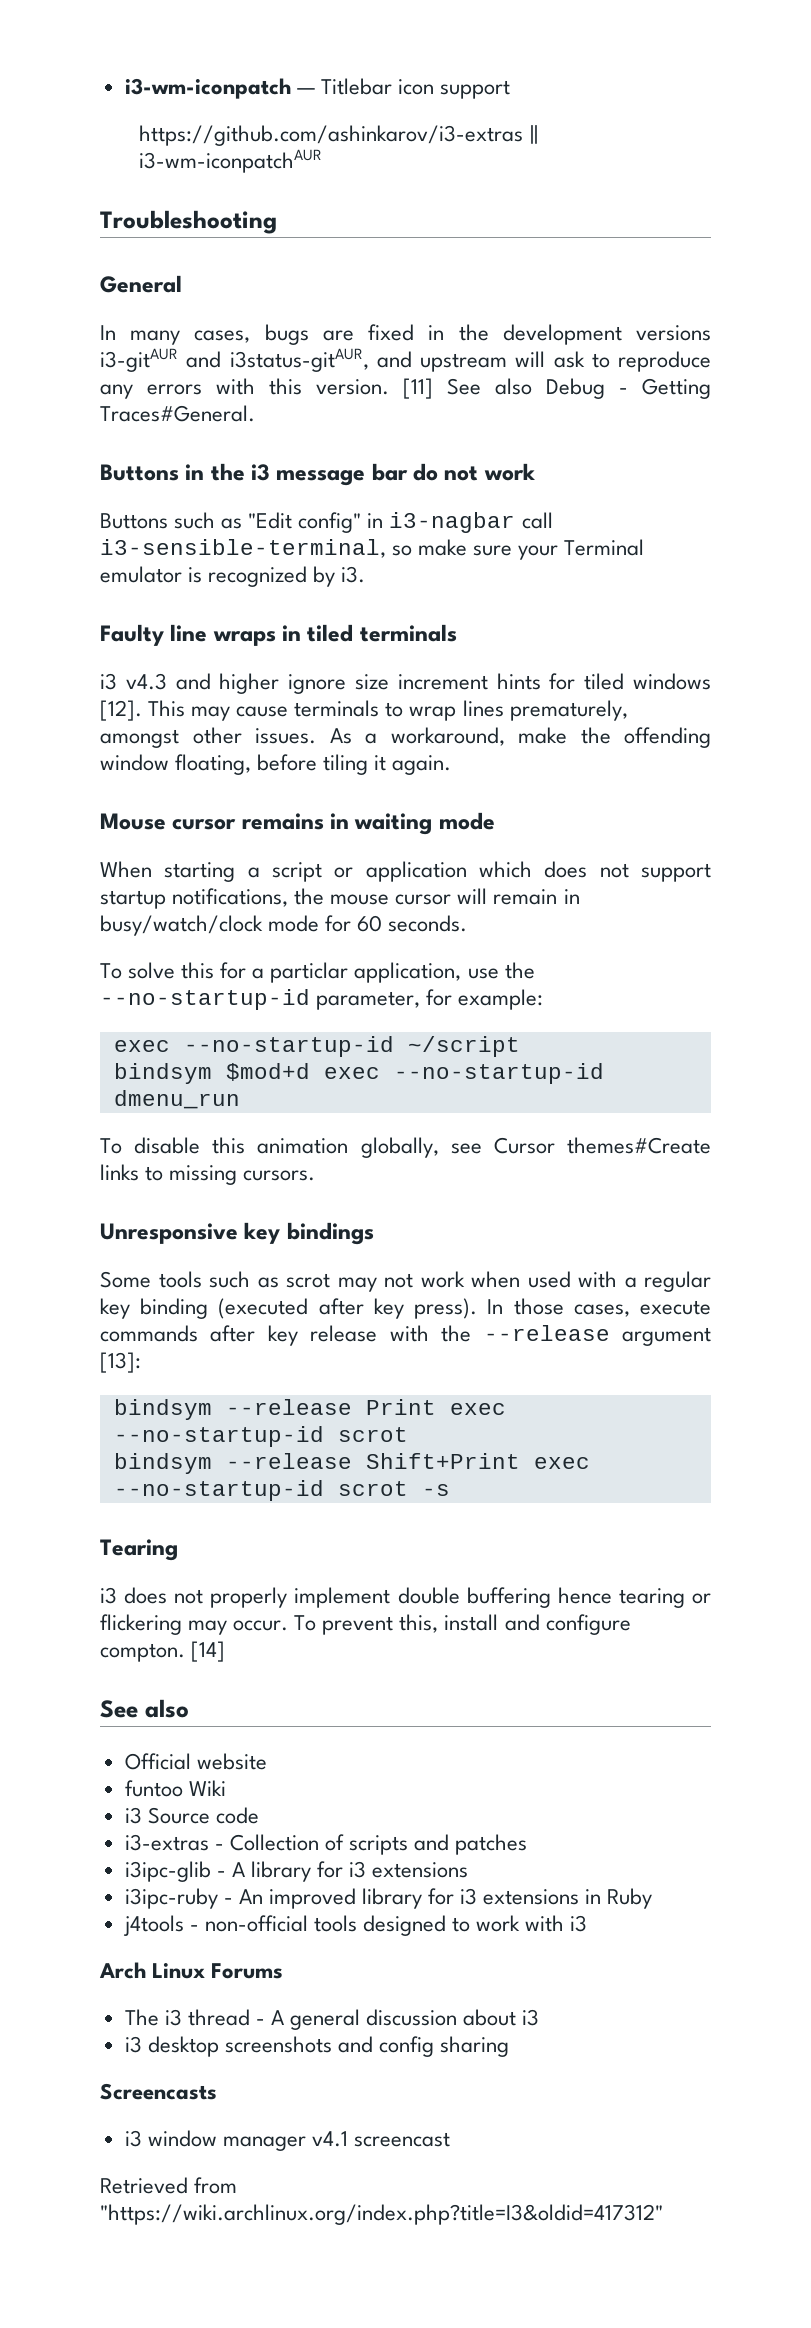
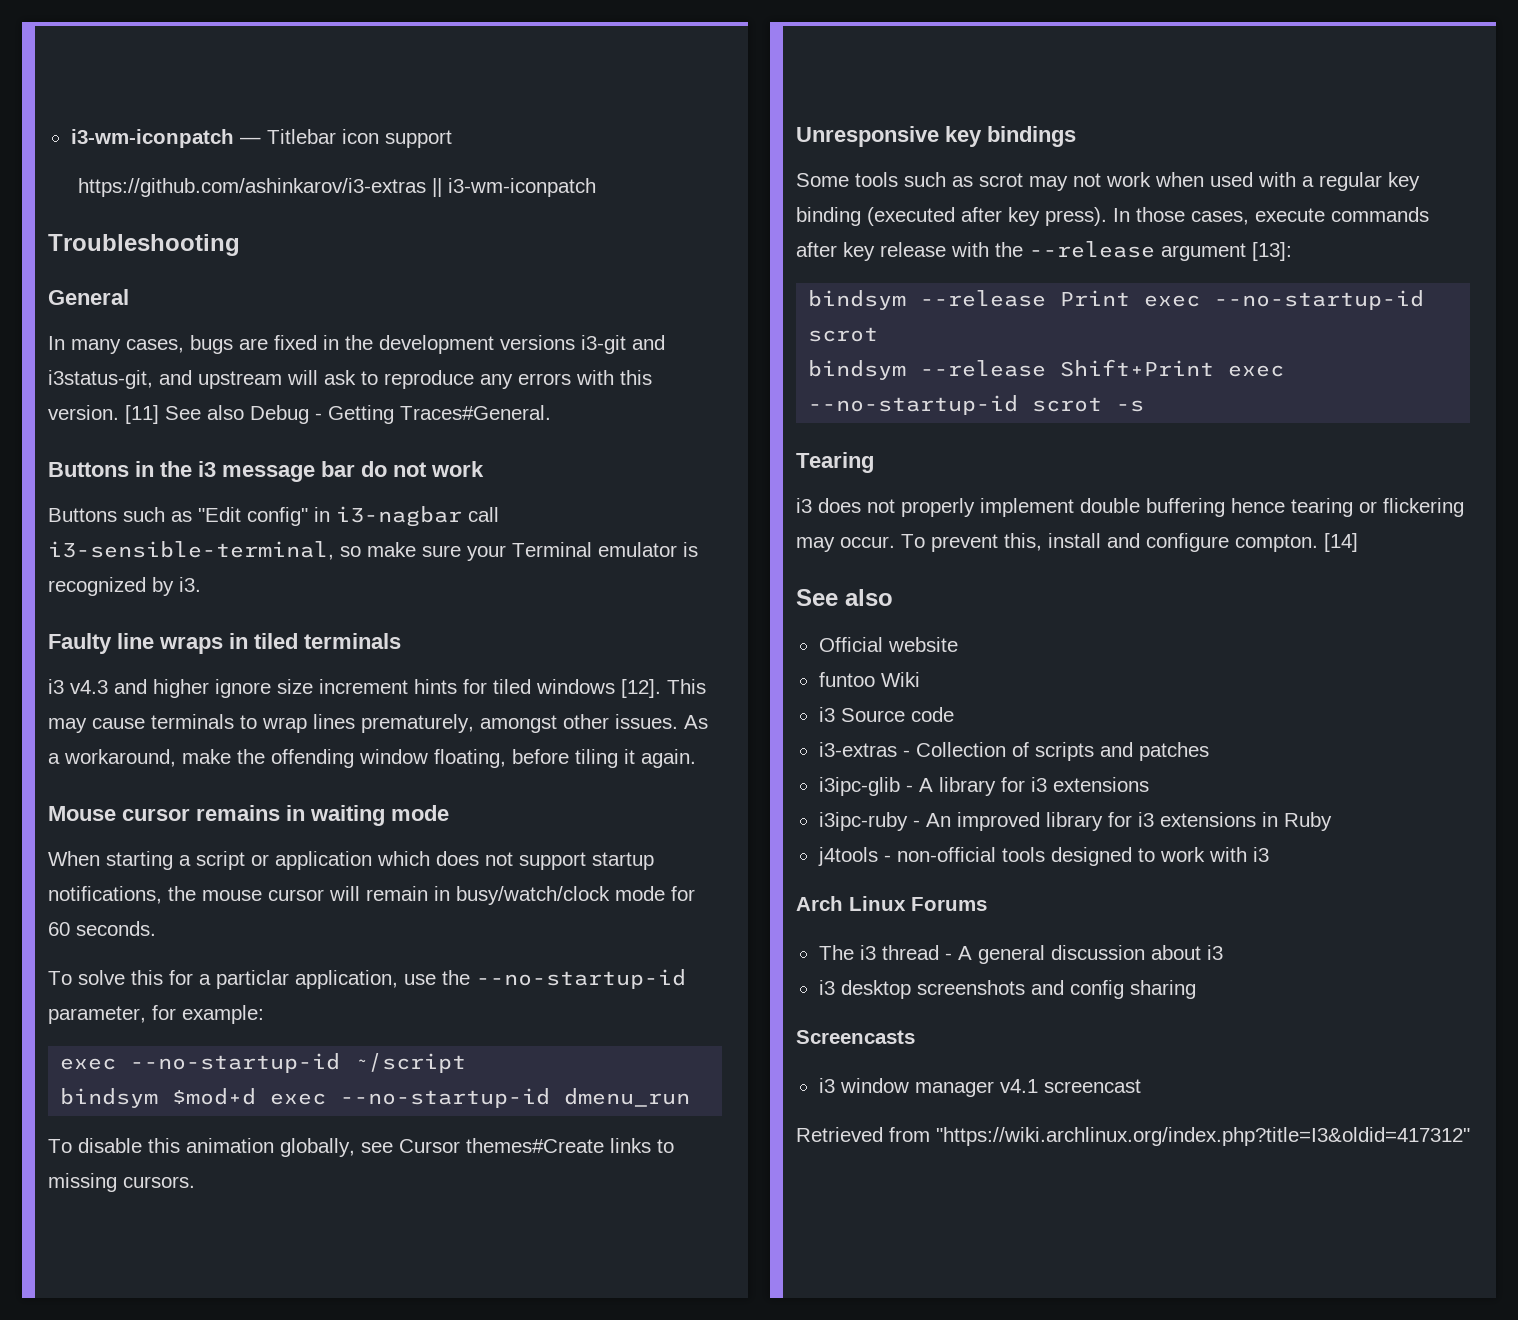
- https://github.com/ashinkarov/i3-extras || i3-wm-iconpatchAUR
+ https://github.com/ashinkarov/i3-extras || i3-wm-iconpatch
- In many cases, bugs are fixed in the development versions i3-gitAUR and i3status-gitAUR, and upstream will ask to reproduce any errors with this version.
+ In many cases, bugs are fixed in the development versions i3-git and i3status-git, and upstream will ask to reproduce any errors with this version.

